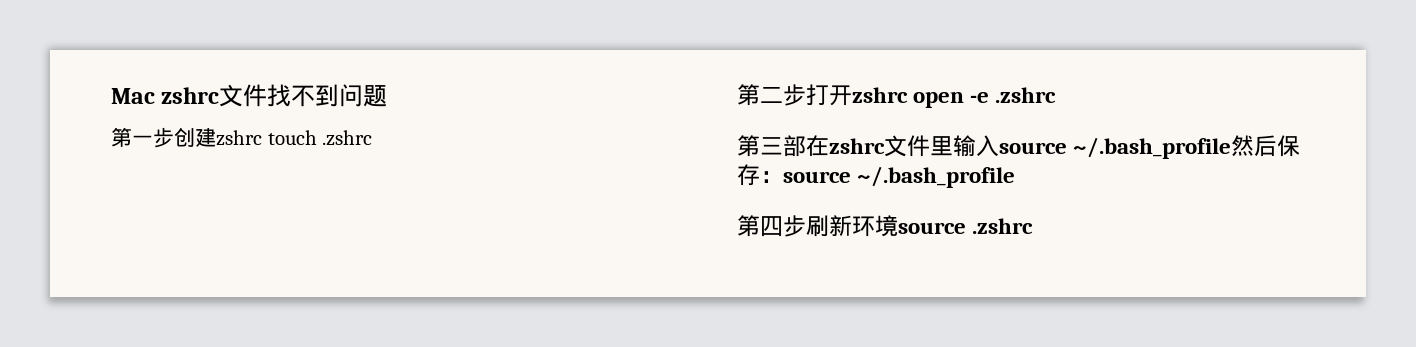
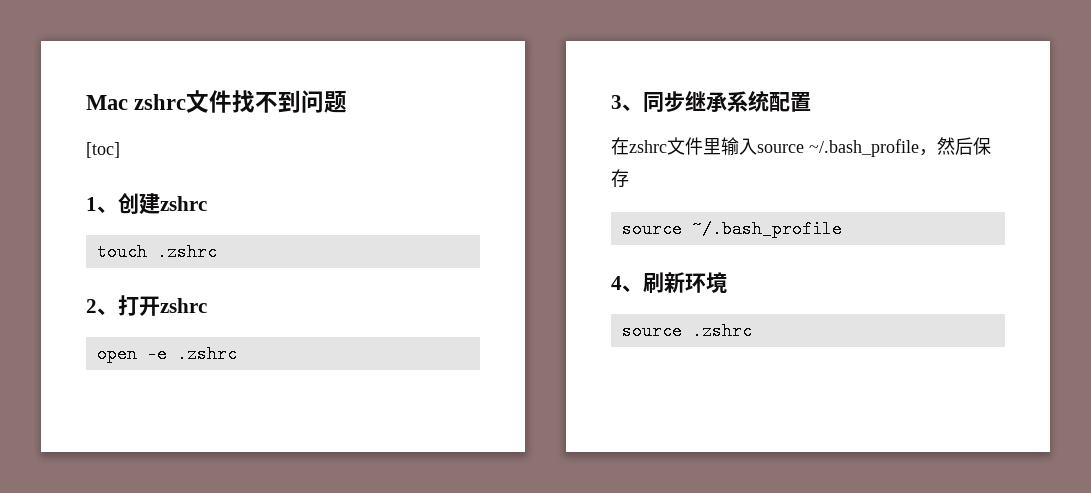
- 第一步创建zshrc touch .zshrc
+ [toc]
+ 1、创建zshrc
+ touch .zshrc
- 第二步打开zshrc open -e .zshrc
+ 2、打开zshrc
+ open -e .zshrc
- 第三部在zshrc文件里输入source ~/.bash_profile然后保存：source ~/.bash_profile
+ 3、同步继承系统配置
+ 在zshrc文件里输入source ~/.bash_profile，然后保存
+ source ~/.bash_profile
- 第四步刷新环境source .zshrc
+ 4、刷新环境
+ source .zshrc

